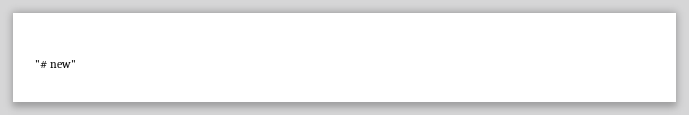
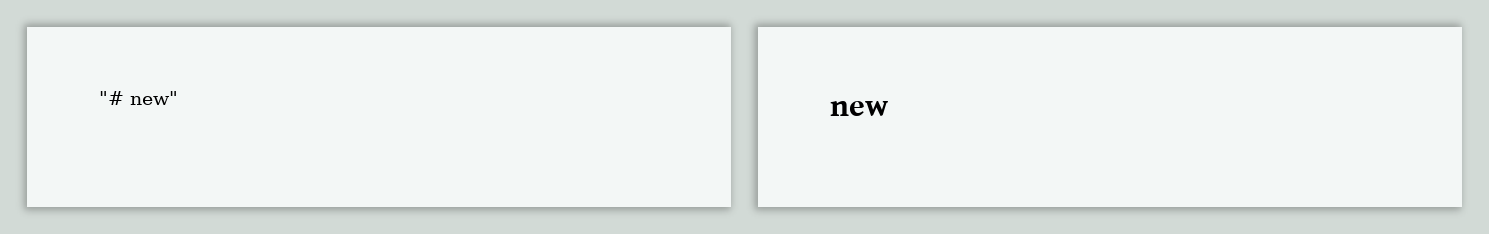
+ new

